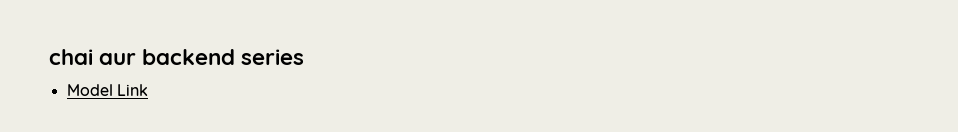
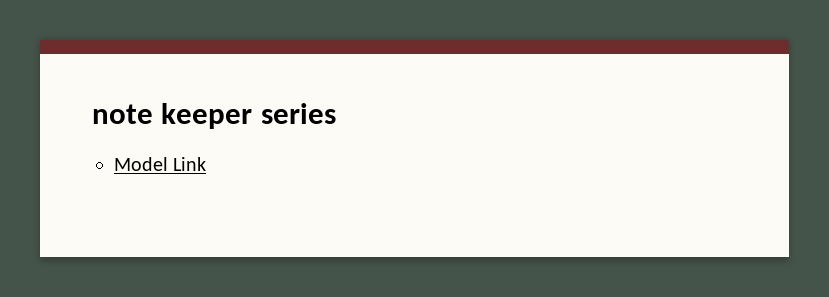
- chai aur backend series
+ note keeper series

